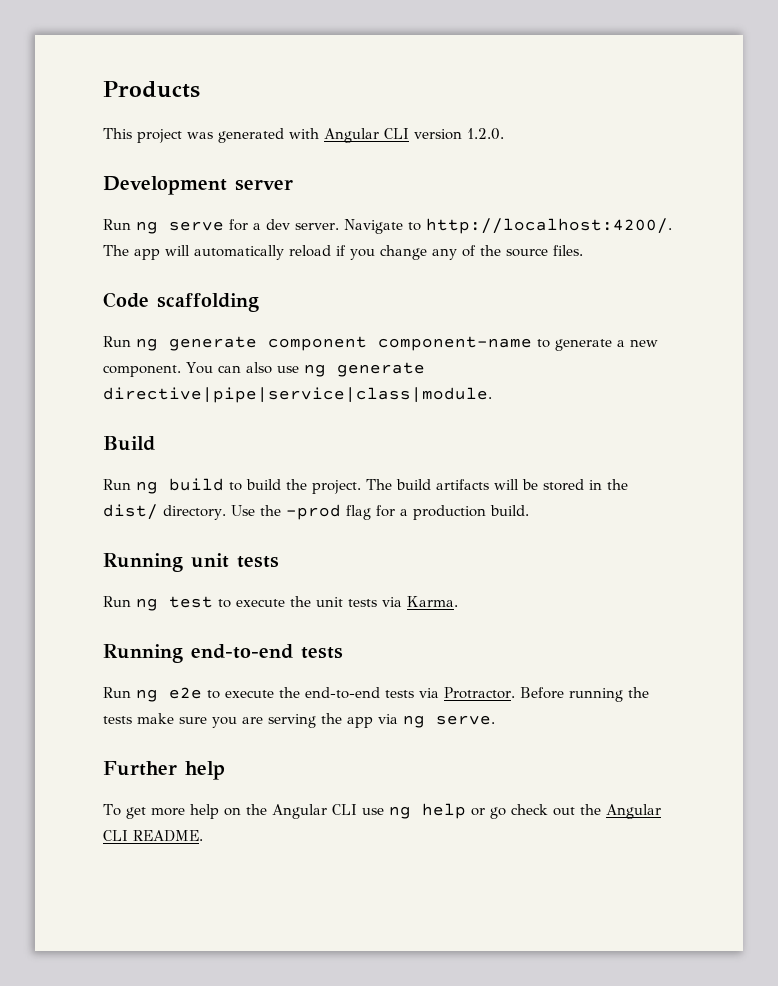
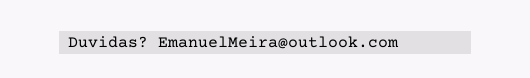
- Products
- This project was generated with Angular CLI version 1.2.0.
- Development server
- Run ng serve for a dev server. Navigate to http://localhost:4200/. The app will automatically reload if you change any of the source files.
- Code scaffolding
- Run ng generate component component-name to generate a new component. You can also use ng generate directive|pipe|service|class|module.
- Build
- Run ng build to build the project. The build artifacts will be stored in the dist/ directory. Use the -prod flag for a production build.
- Running unit tests
- Run ng test to execute the unit tests via Karma.
- Running end-to-end tests
- Run ng e2e to execute the end-to-end tests via Protractor. Before running the tests make sure you are serving the app via ng serve.
- Further help
- To get more help on the Angular CLI use ng help or go check out the Angular CLI README.
+ Duvidas? EmanuelMeira@outlook.com

